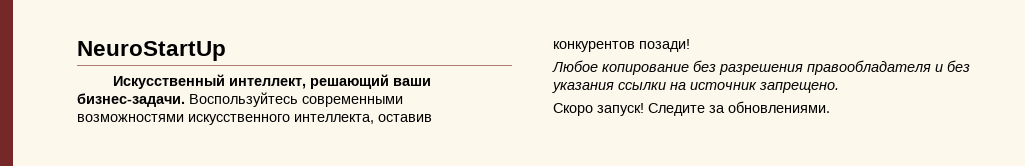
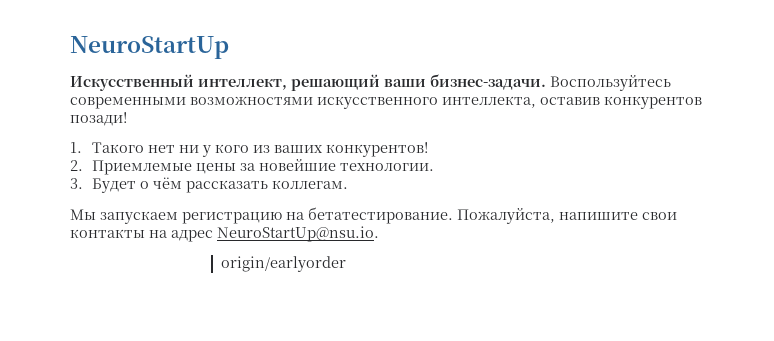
- Любое копирование без разрешения правообладателя и без указания ссылки на источник запрещено.
- Скоро запуск! Следите за обновлениями.
+ 1. Такого нет ни у кого из ваших конкурентов!
+ 2. Приемлемые цены за новейшие технологии.
+ 3. Будет о чём рассказать коллегам.
+ Мы запускаем регистрацию на бетатестирование. Пожалуйста, напишите свои контакты на адрес NeuroStartUp@nsu.io.
+ origin/earlyorder

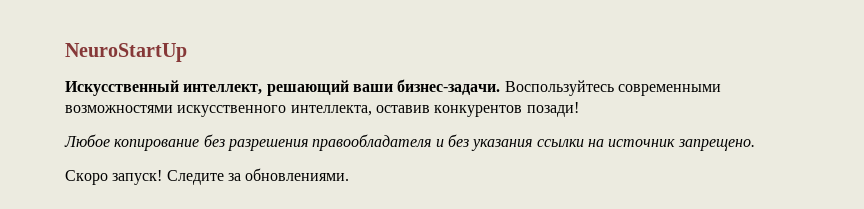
- 1. Такого нет ни у кого из ваших конкурентов!
- 2. Приемлемые цены за новейшие технологии.
- 3. Будет о чём рассказать коллегам.
- Мы запускаем регистрацию на бетатестирование. Пожалуйста, напишите свои контакты на адрес NeuroStartUp@nsu.io.
- origin/earlyorder
+ Любое копирование без разрешения правообладателя и без указания ссылки на источник запрещено.
+ Скоро запуск! Следите за обновлениями.

